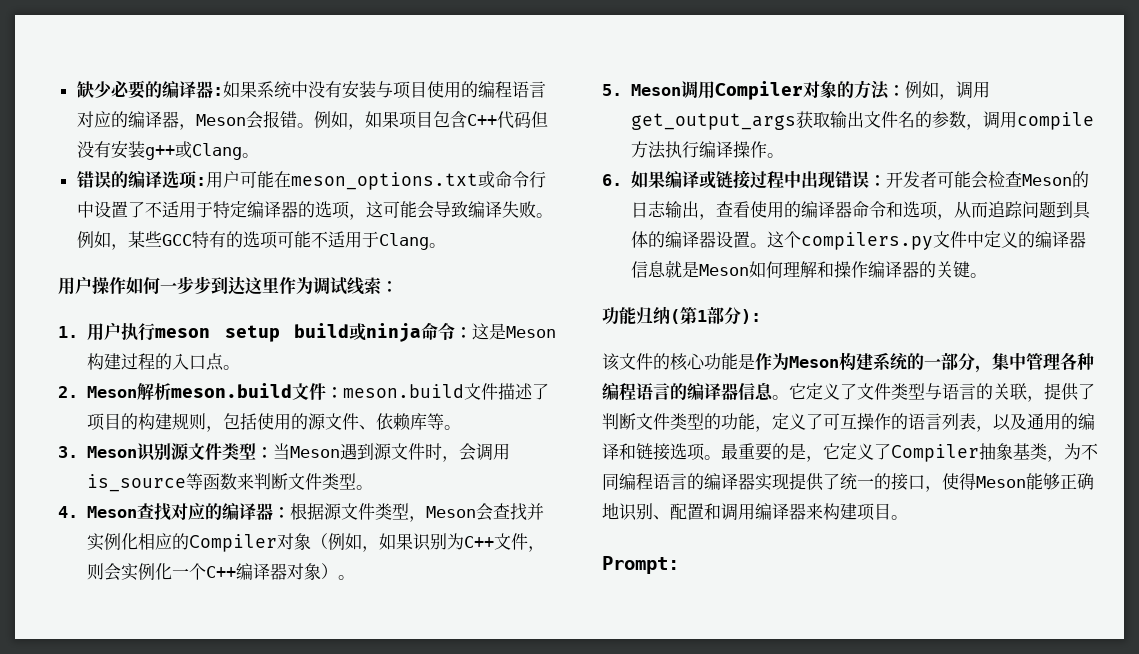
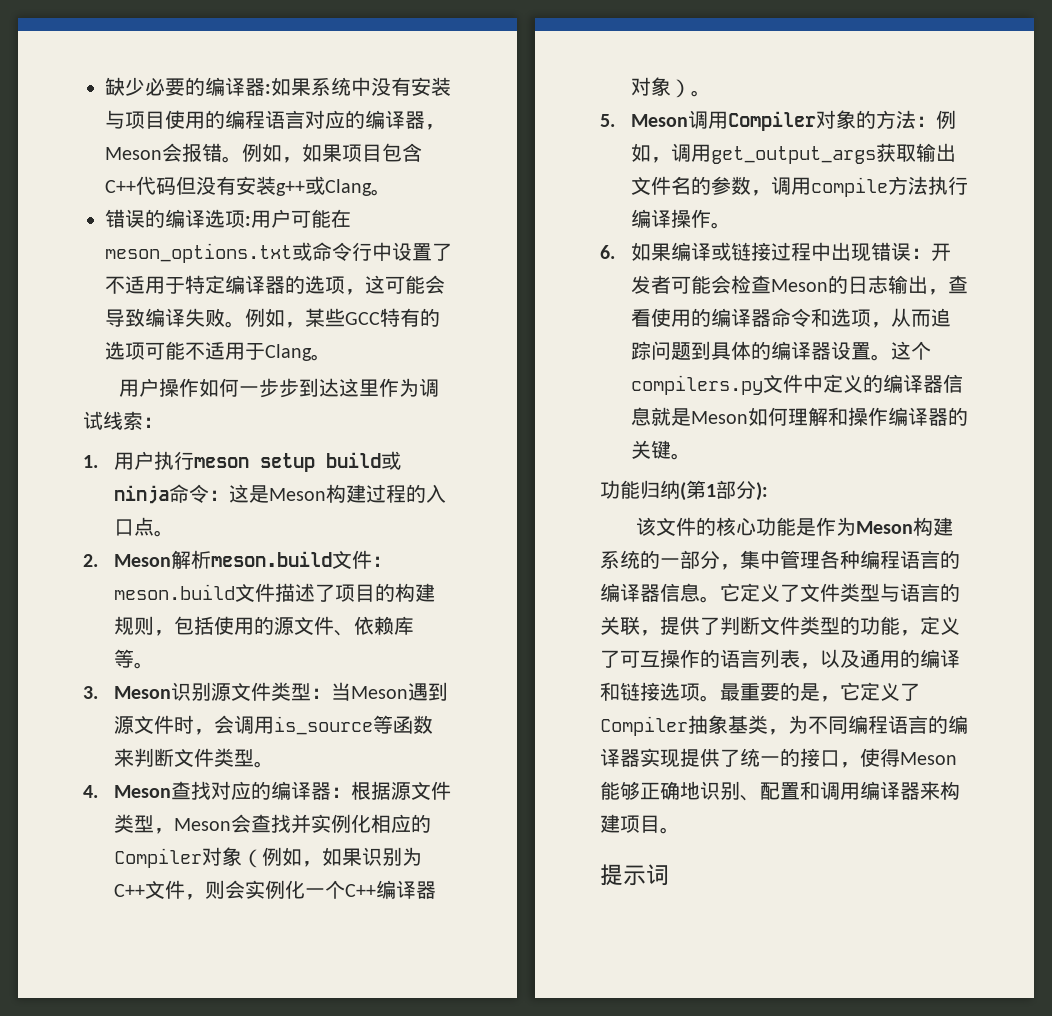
- Prompt:
+ 提示词

